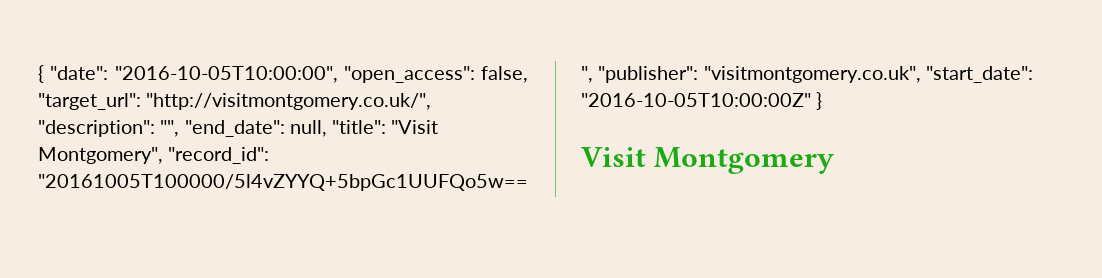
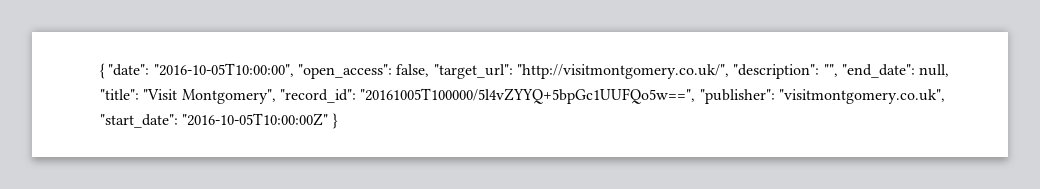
- Visit Montgomery

